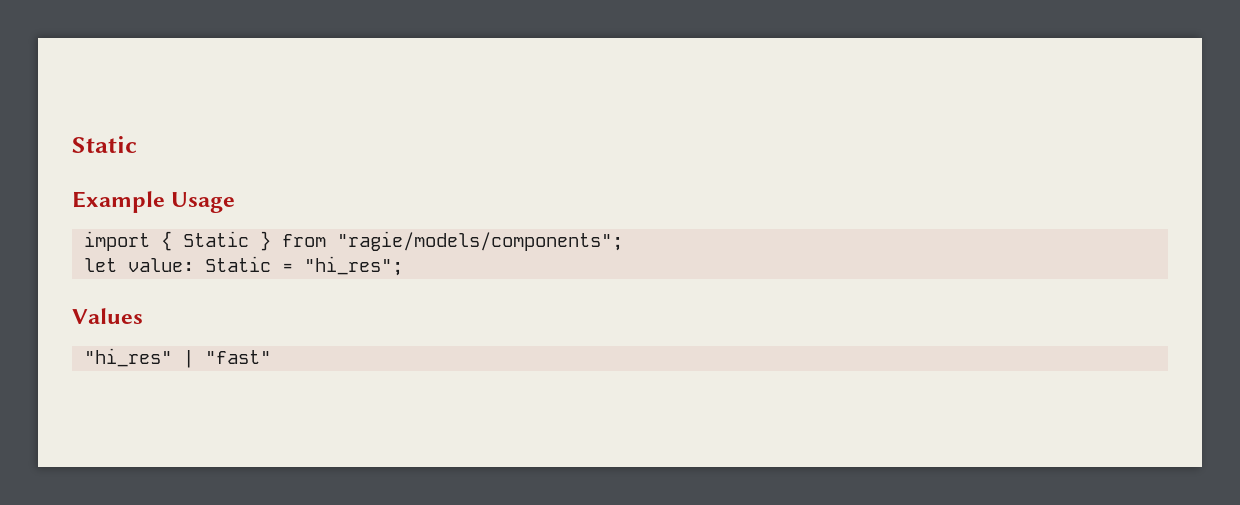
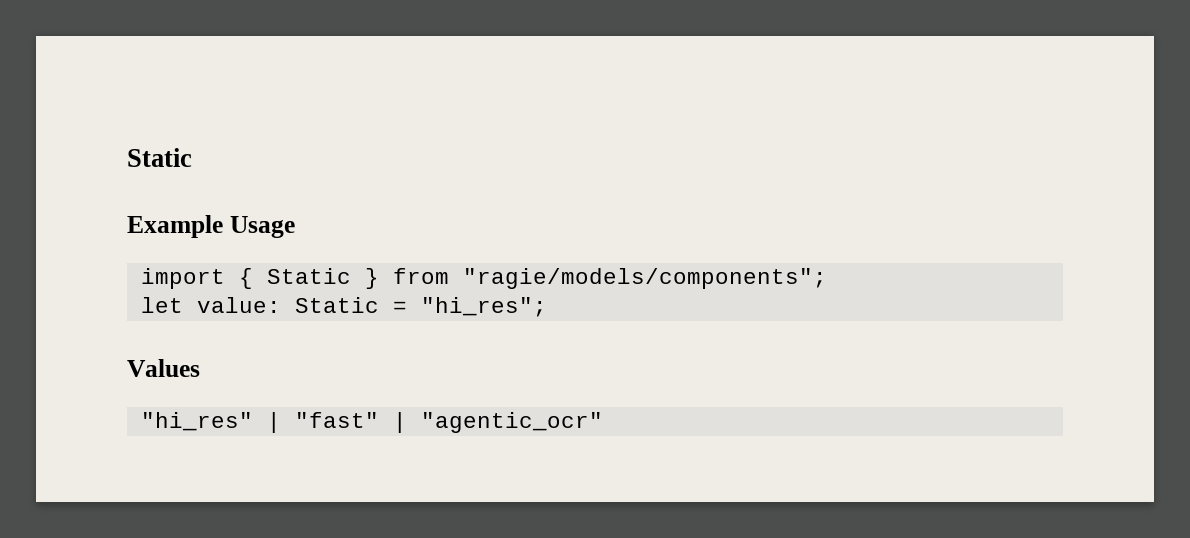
- "hi_res" | "fast"
+ "hi_res" | "fast" | "agentic_ocr"

